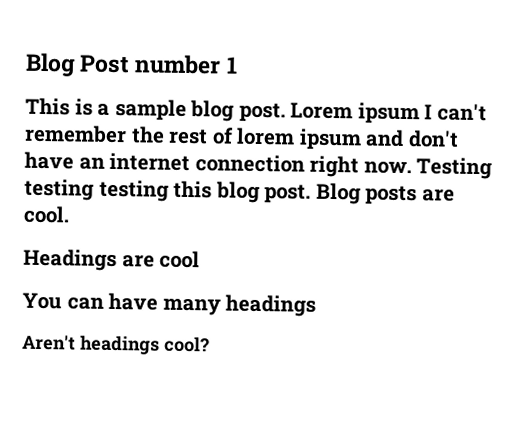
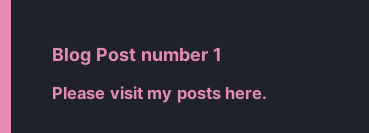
- This is a sample blog post. Lorem ipsum I can't remember the rest of lorem ipsum and don't have an internet connection right now. Testing testing testing this blog post. Blog posts are cool.
- Headings are cool
- You can have many headings
- Aren't headings cool?
+ Please visit my posts here.

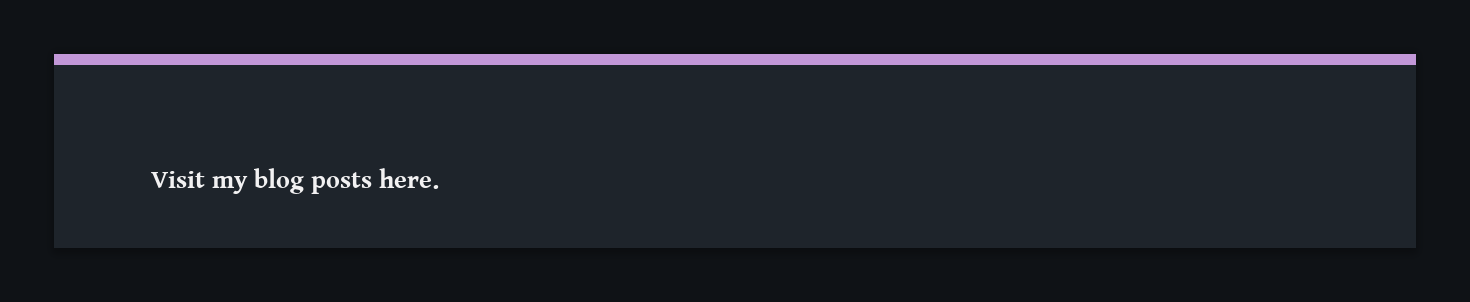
- Blog Post number 1
- Please visit my posts here.
+ Visit my blog posts here.

